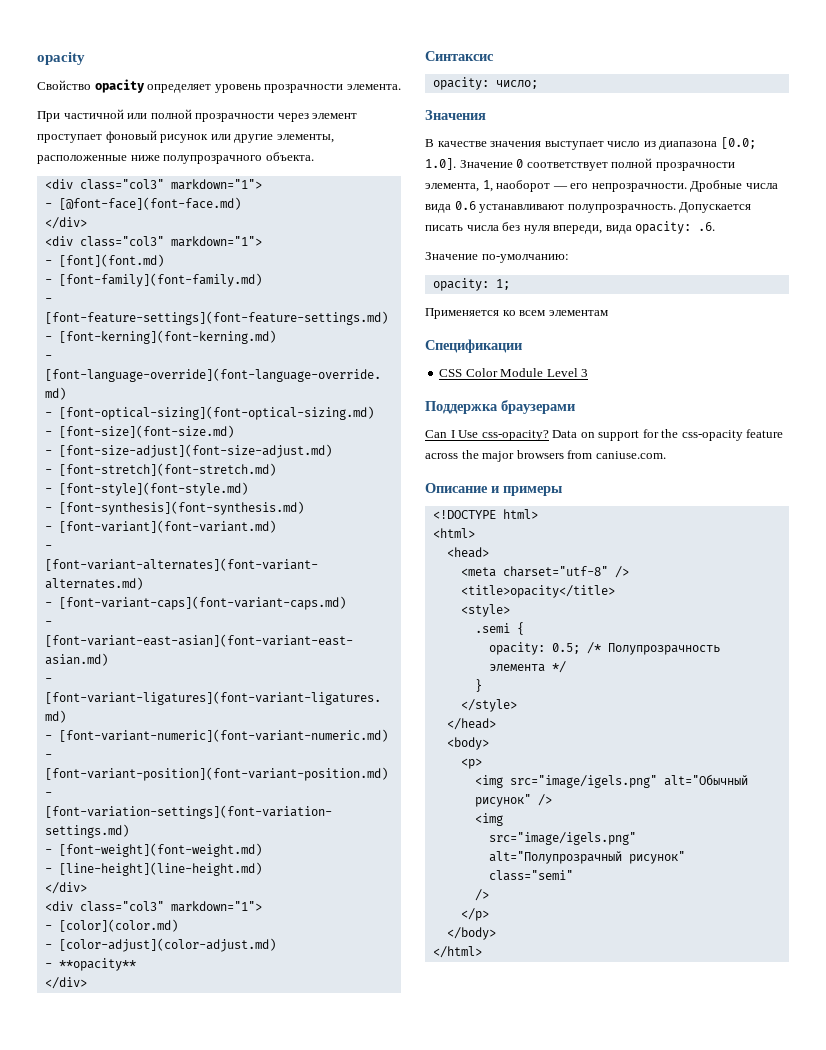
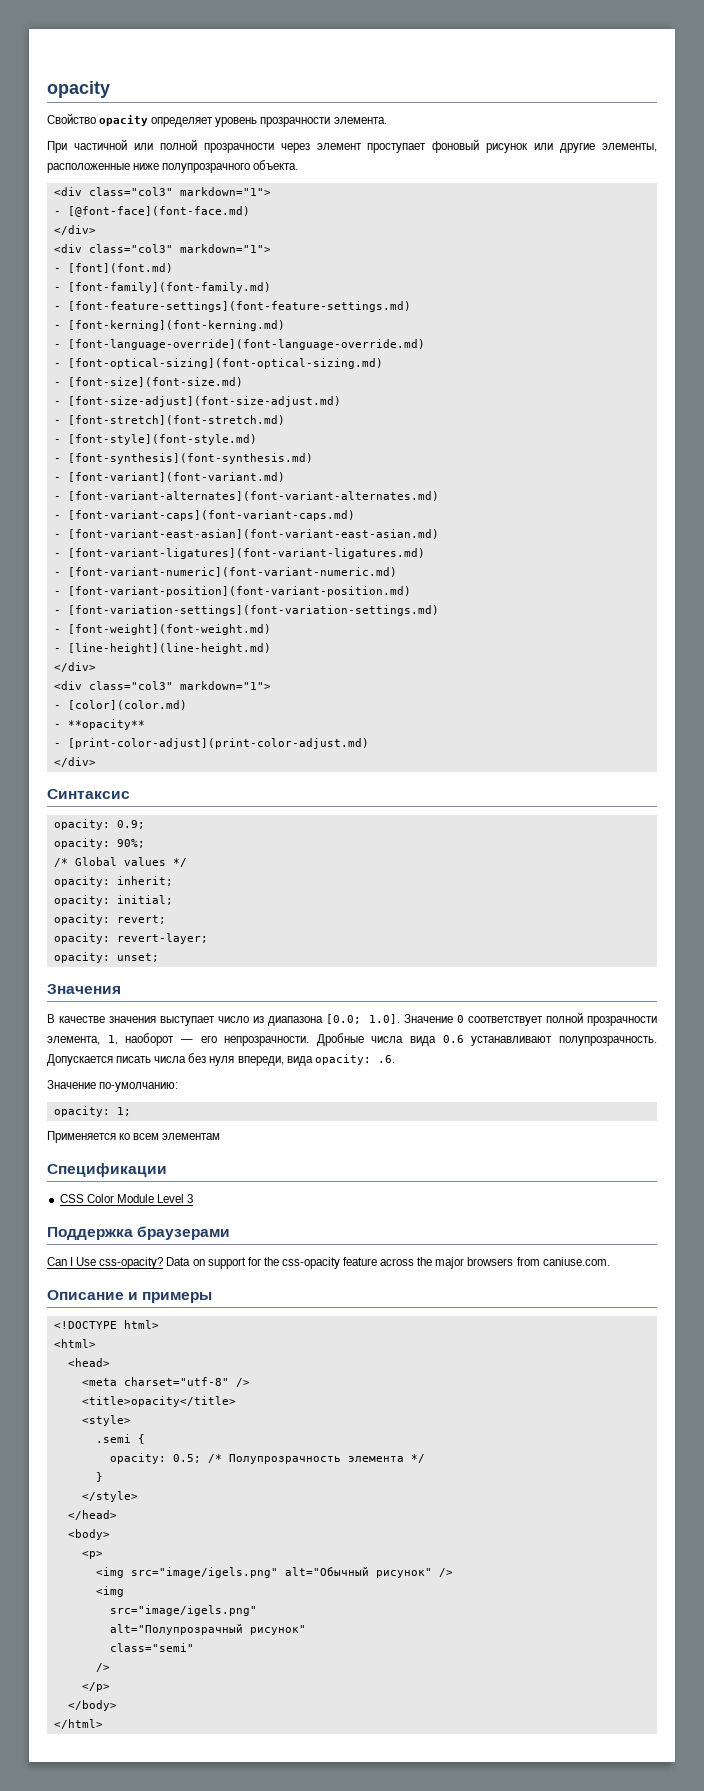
- - [color-adjust](color-adjust.md)
  - **opacity**
+ - [print-color-adjust](print-color-adjust.md)
- opacity: число;
+ opacity: 0.9;
+ opacity: 90%;
+ /* Global values */
+ opacity: inherit;
+ opacity: initial;
+ opacity: revert;
+ opacity: revert-layer;
+ opacity: unset;

